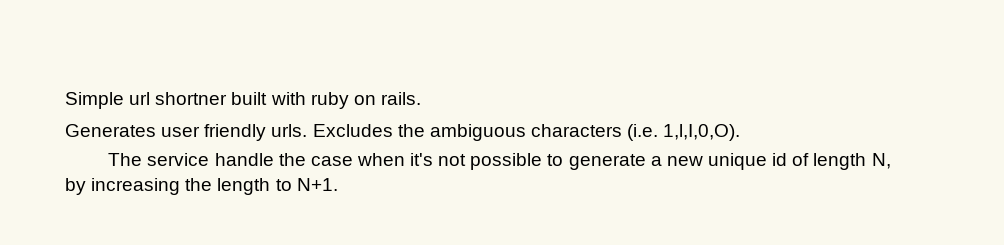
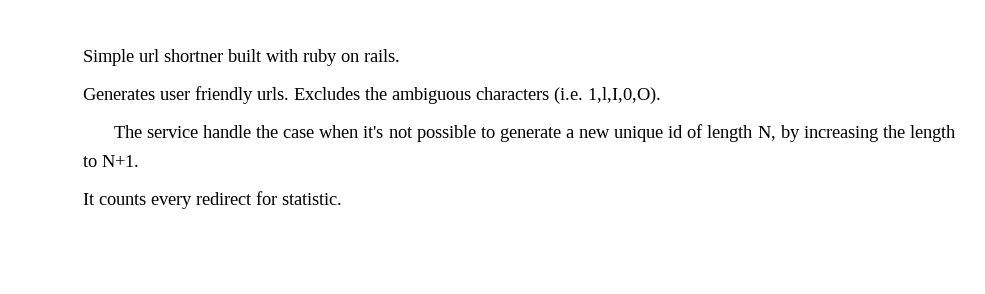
+ It counts every redirect for statistic.

